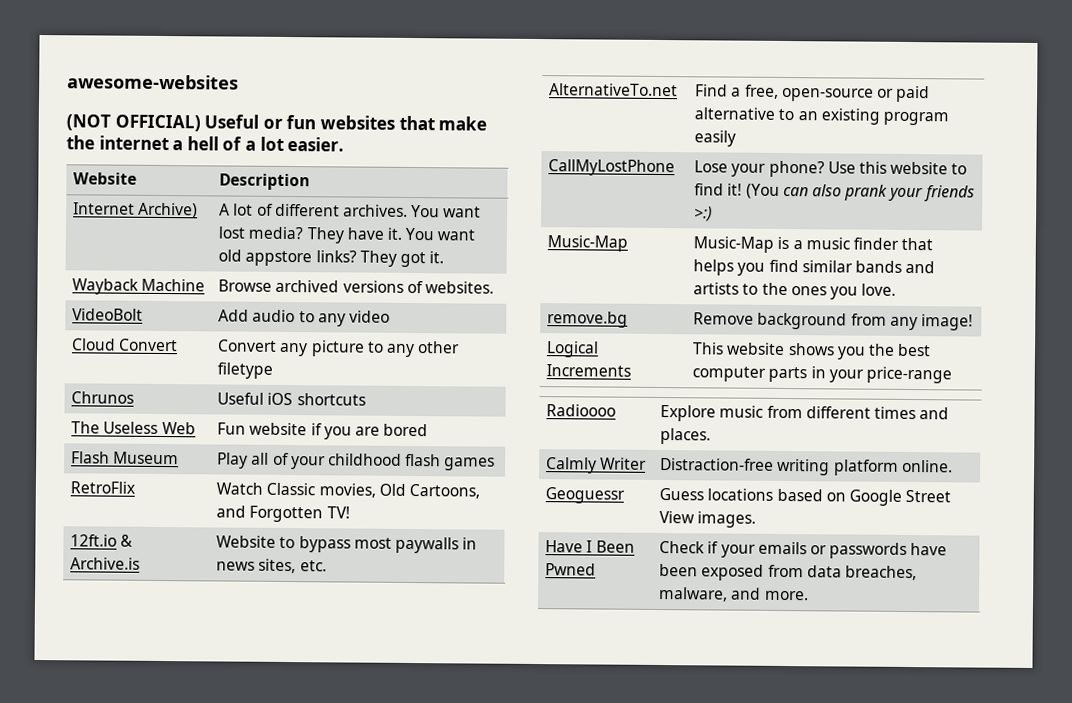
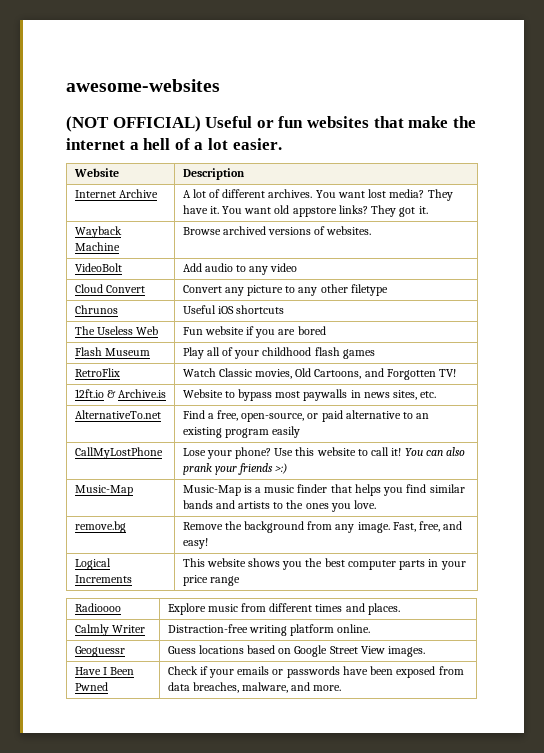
- Internet Archive) | A lot of different archives. You want lost media? They have it. You want old appstore links? They got it.
+ Internet Archive | A lot of different archives. You want lost media? They have it. You want old appstore links? They got it.
- AlternativeTo.net | Find a free, open-source or paid alternative to an existing program easily
+ AlternativeTo.net | Find a free, open-source, or paid alternative to an existing program easily
- CallMyLostPhone | Lose your phone? Use this website to find it! (You can also prank your friends >:)
+ CallMyLostPhone | Lose your phone? Use this website to call it! You can also prank your friends >:)
- remove.bg | Remove background from any image!
+ remove.bg | Remove the background from any image. Fast, free, and easy!
- Logical Increments | This website shows you the best computer parts in your price-range
+ Logical Increments | This website shows you the best computer parts in your price range

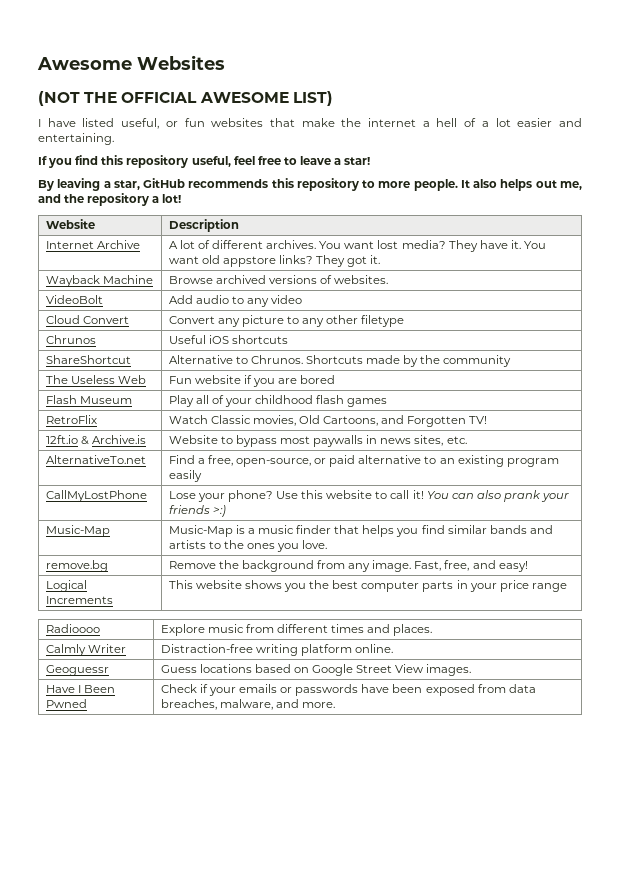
- awesome-websites
+ Awesome Websites
- (NOT OFFICIAL) Useful or fun websites that make the internet a hell of a lot easier.
+ (NOT THE OFFICIAL AWESOME LIST)
+ I have listed useful, or fun websites that make the internet a hell of a lot easier and entertaining.
+ If you find this repository useful, feel free to leave a star!
+ By leaving a star, GitHub recommends this repository to more people. It also helps out me, and the repository a lot!
+ ShareShortcut | Alternative to Chrunos. Shortcuts made by the community

